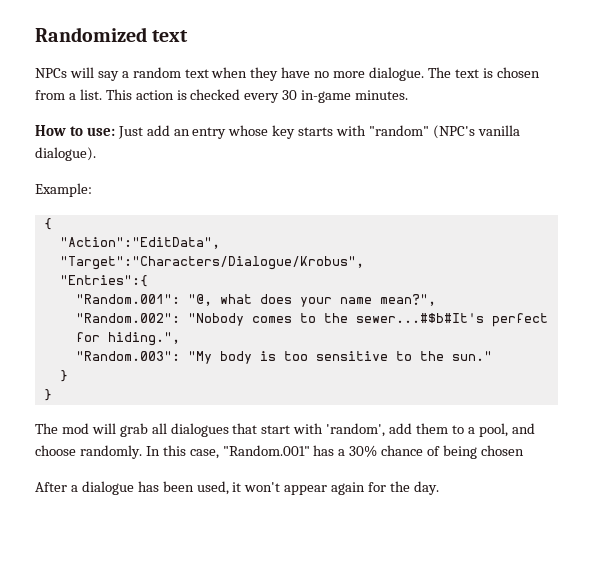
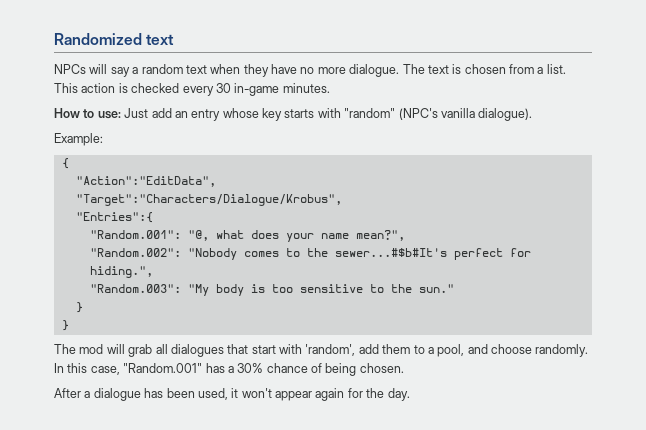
- In this case, "Random.001" has a 30% chance of being chosen
+ In this case, "Random.001" has a 30% chance of being chosen.

